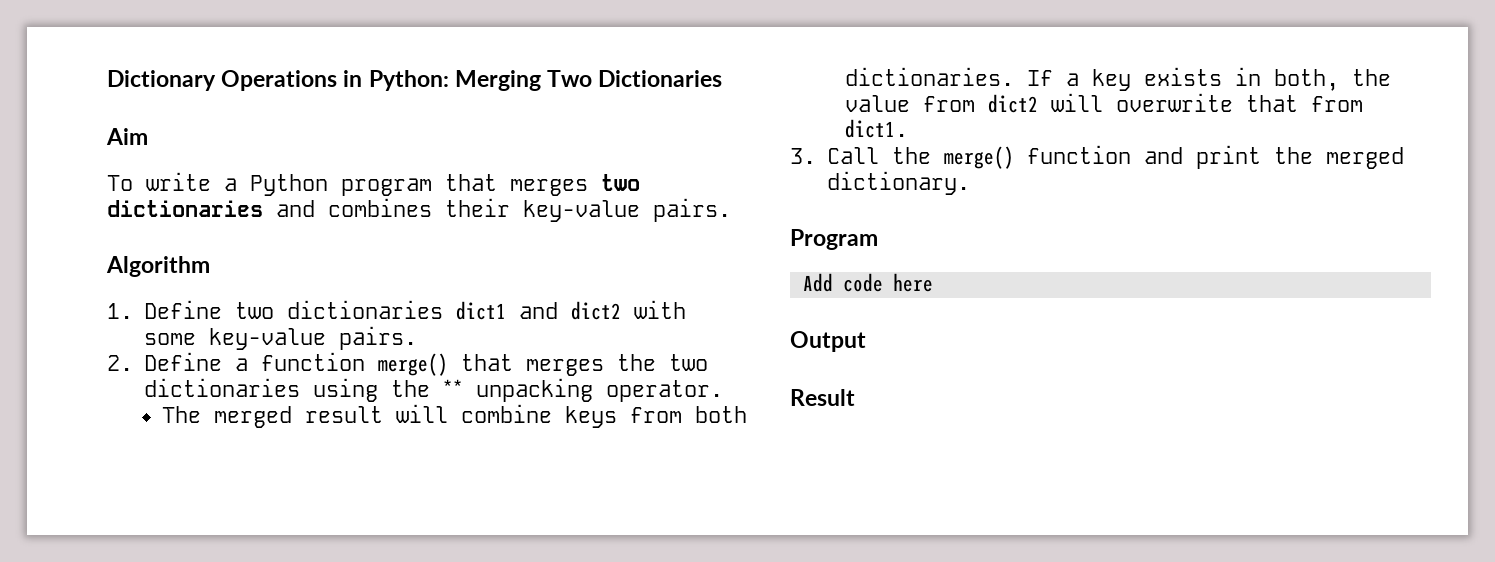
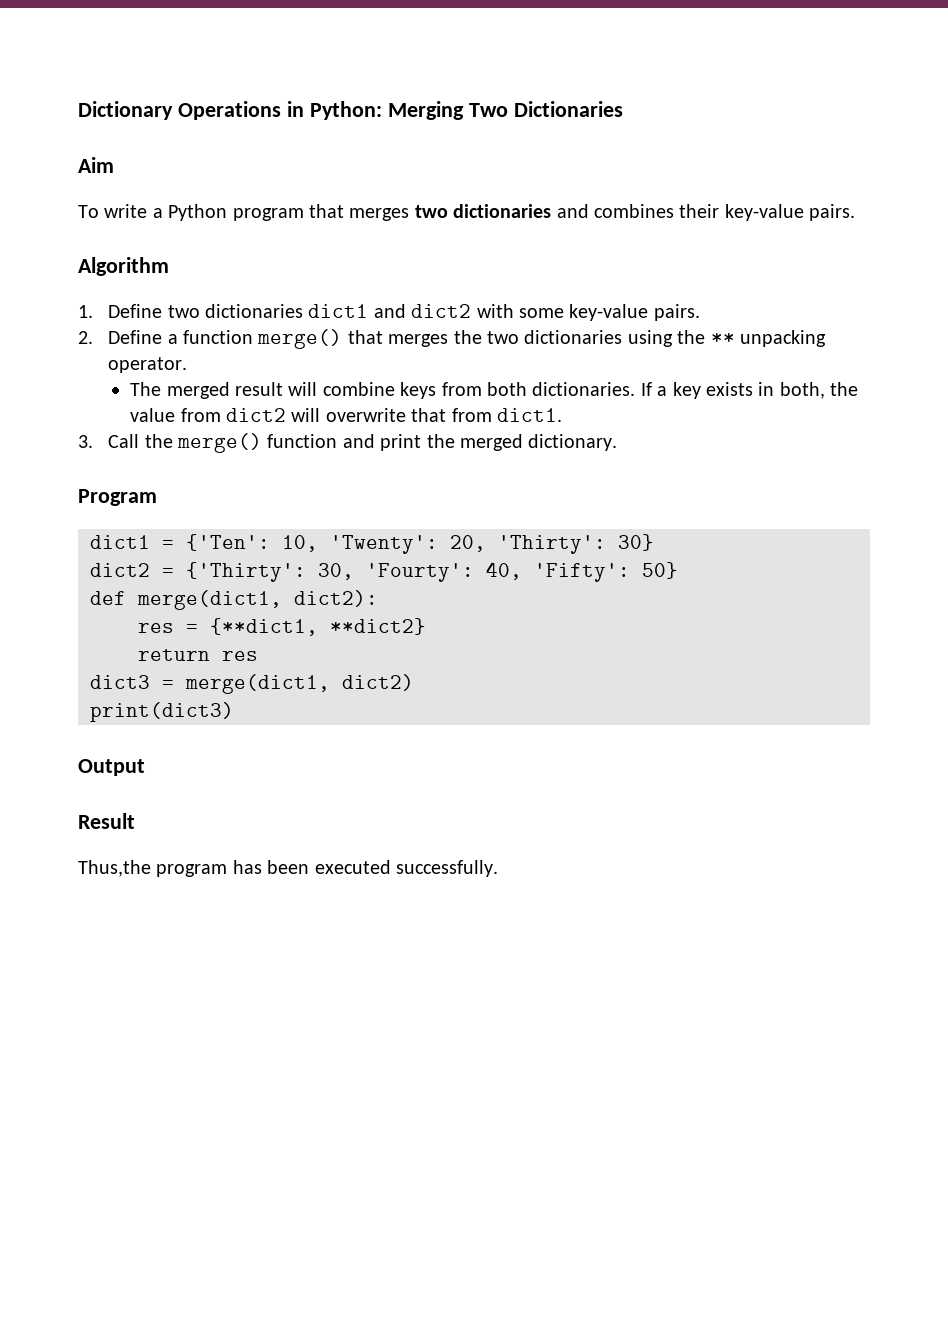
- Add code here
+ dict1 = {'Ten': 10, 'Twenty': 20, 'Thirty': 30}
+ dict2 = {'Thirty': 30, 'Fourty': 40, 'Fifty': 50}
+ def merge(dict1, dict2):
+ res = {**dict1, **dict2}
+ return res
+ dict3 = merge(dict1, dict2)
+ print(dict3)
  Output
  Result
+ Thus,the program has been executed successfully.

